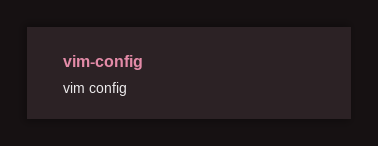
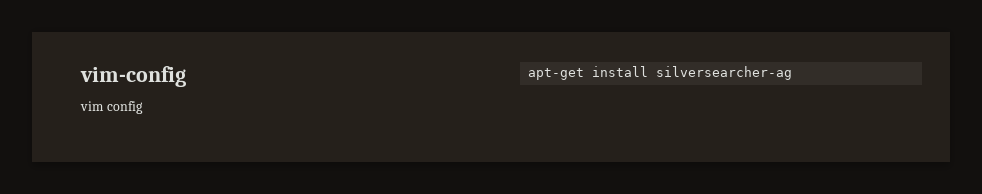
+ apt-get install silversearcher-ag

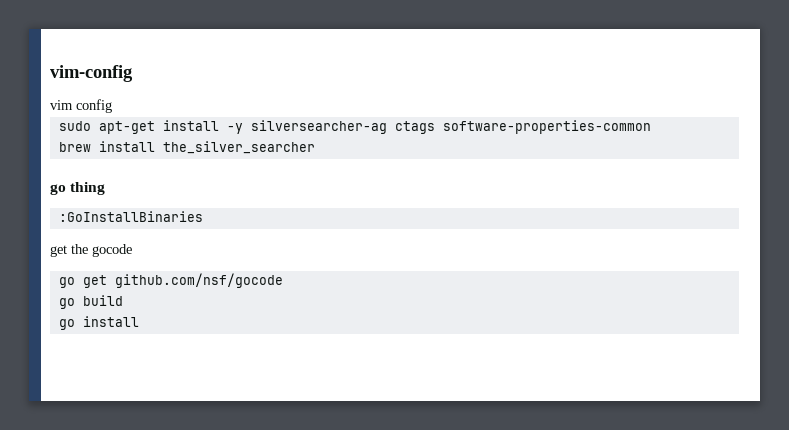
- apt-get install silversearcher-ag
+ sudo apt-get install -y silversearcher-ag ctags software-properties-common
+ brew install the_silver_searcher
+ go thing
+ :GoInstallBinaries
+ get the gocode
+ go get github.com/nsf/gocode
+ go build
+ go install

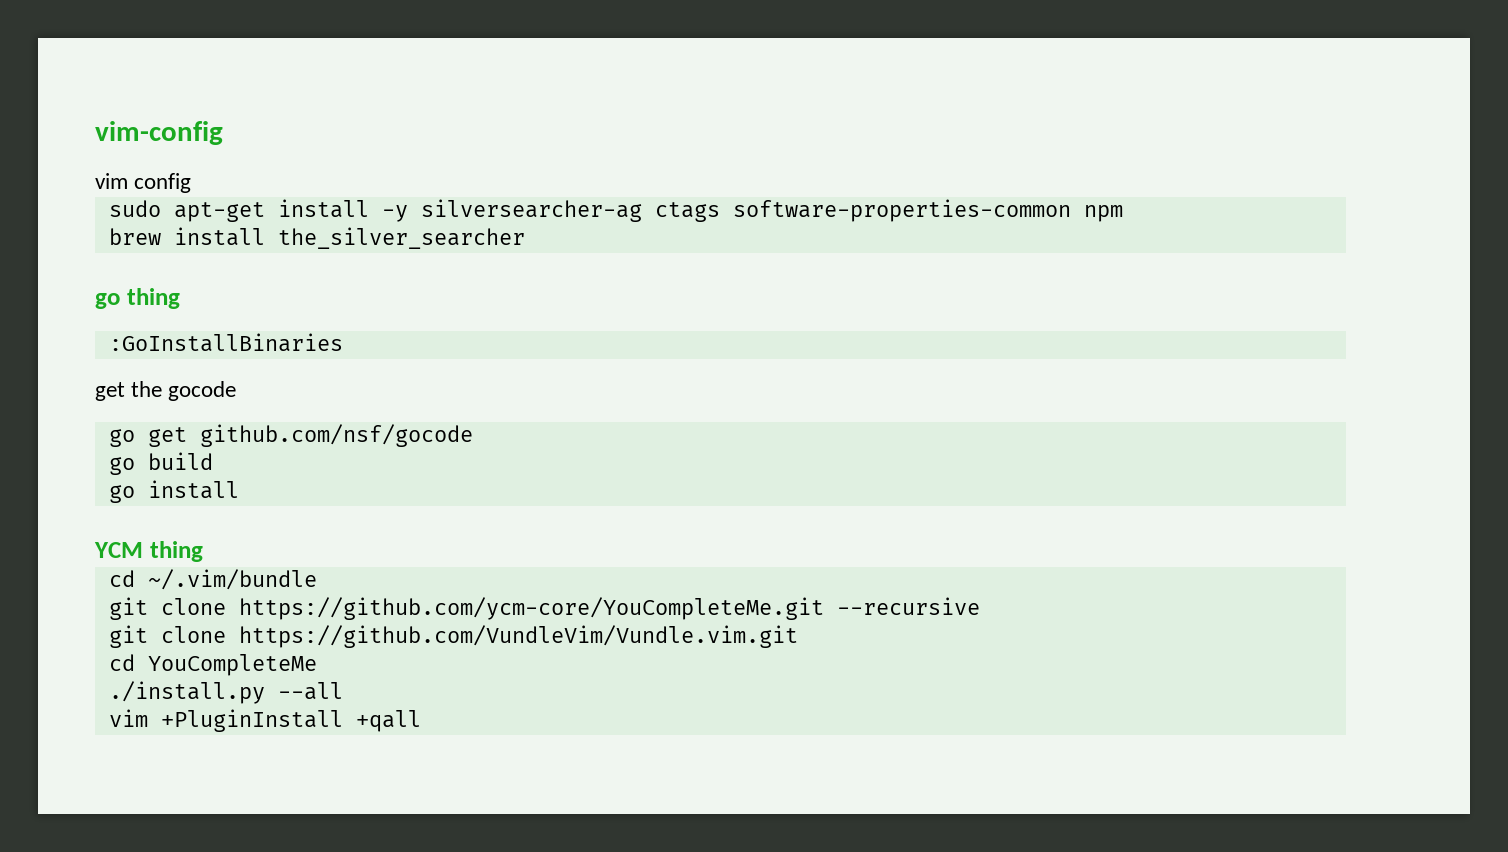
- sudo apt-get install -y silversearcher-ag ctags software-properties-common
+ sudo apt-get install -y silversearcher-ag ctags software-properties-common npm
+ YCM thing
+ cd ~/.vim/bundle
+ git clone https://github.com/ycm-core/YouCompleteMe.git --recursive
+ git clone https://github.com/VundleVim/Vundle.vim.git
+ cd YouCompleteMe
+ ./install.py --all
+ vim +PluginInstall +qall

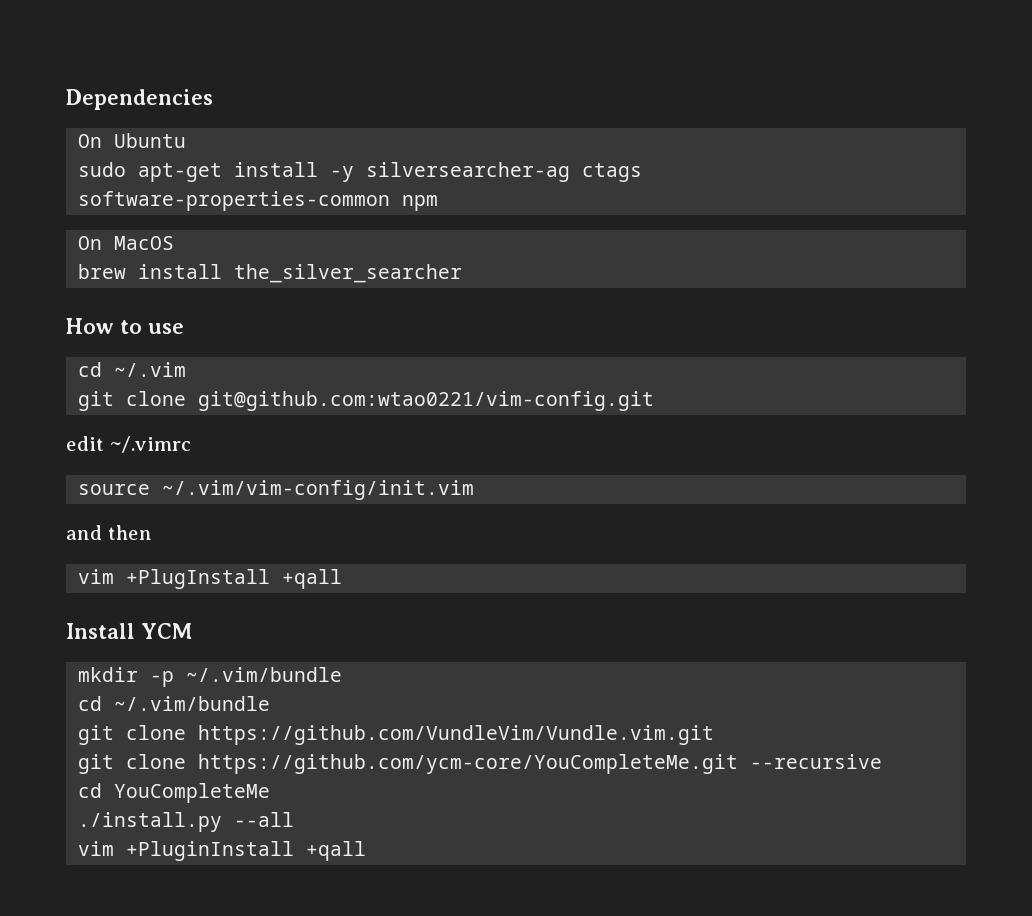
- vim-config
- vim config
+ Dependencies
+ On Ubuntu
+ On MacOS
- go thing
- :GoInstallBinaries
- get the gocode
- go get github.com/nsf/gocode
- go build
- go install
- YCM thing
+ How to use
+ cd ~/.vim
+ git clone git@github.com:wtao0221/vim-config.git
+ edit ~/.vimrc
+ source ~/.vim/vim-config/init.vim
+ and then
+ vim +PlugInstall +qall
+ Install YCM
+ mkdir -p ~/.vim/bundle
+ git clone https://github.com/VundleVim/Vundle.vim.git
  git clone https://github.com/ycm-core/YouCompleteMe.git --recursive
- git clone https://github.com/VundleVim/Vundle.vim.git

